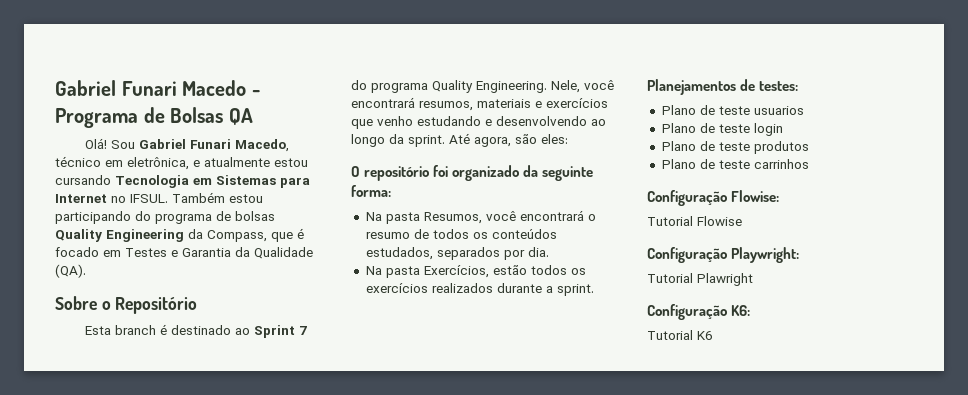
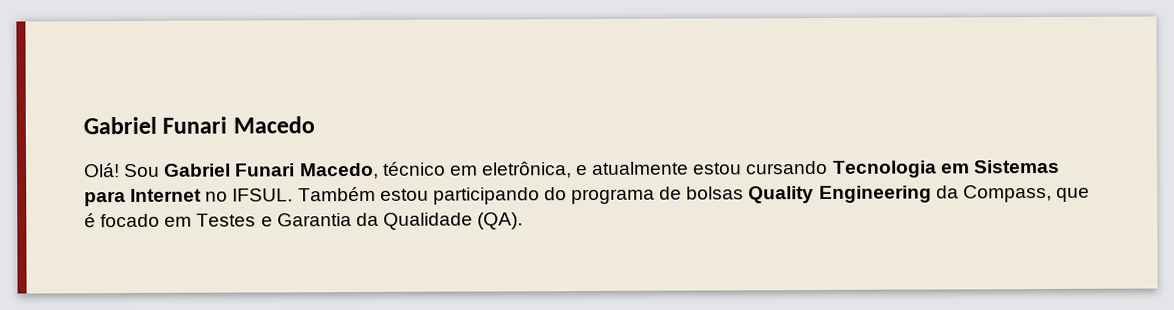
- Gabriel Funari Macedo - Programa de Bolsas QA
+ Gabriel Funari Macedo
- Sobre o Repositório
- Esta branch é destinado ao Sprint 7 do programa Quality Engineering. Nele, você encontrará resumos, materiais e exercícios que venho estudando e desenvolvendo ao longo da sprint. Até agora, são eles:
- O repositório foi organizado da seguinte forma:
- Na pasta Resumos, você encontrará o resumo de todos os conteúdos estudados, separados por dia.
- Na pasta Exercícios, estão todos os exercícios realizados durante a sprint.
- Planejamentos de testes:
- Plano de teste usuarios
- Plano de teste login
- Plano de teste produtos
- Plano de teste carrinhos
- Configuração Flowise:
- Tutorial Flowise
- Configuração Playwright:
- Tutorial Plawright
- Configuração K6:
- Tutorial K6

